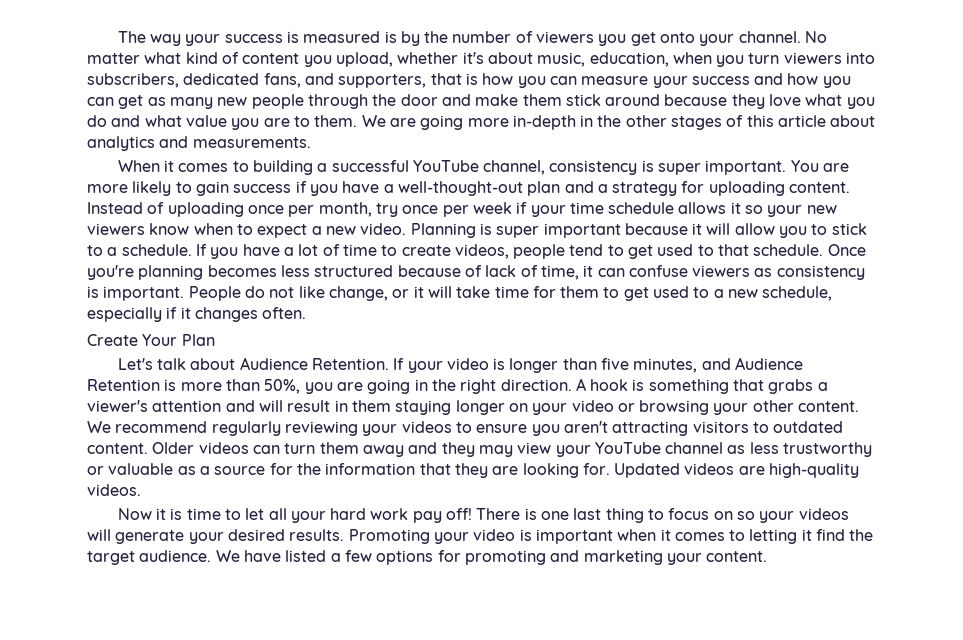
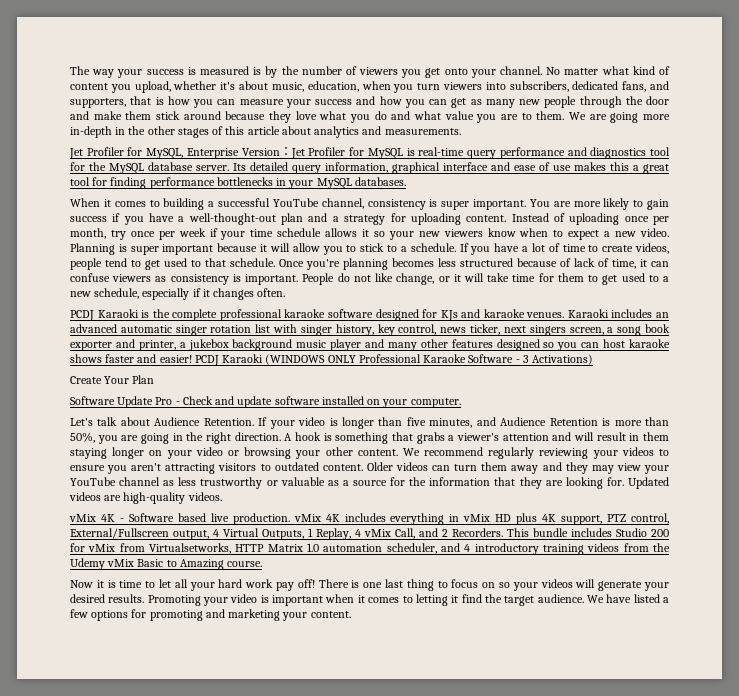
+ Jet Profiler for MySQL, Enterprise Version：Jet Profiler for MySQL is real-time query performance and diagnostics tool for the MySQL database server. Its detailed query information, graphical interface and ease of use makes this a great tool for finding performance bottlenecks in your MySQL databases.
+ PCDJ Karaoki is the complete professional karaoke software designed for KJs and karaoke venues. Karaoki includes an advanced automatic singer rotation list with singer history, key control, news ticker, next singers screen, a song book exporter and printer, a jukebox background music player and many other features designed so you can host karaoke shows faster and easier! PCDJ Karaoki (WINDOWS ONLY Professional Karaoke Software - 3 Activations)
  Create Your Plan
+ Software Update Pro - Check and update software installed on your computer.
+ vMix 4K - Software based live production. vMix 4K includes everything in vMix HD plus 4K support, PTZ control, External/Fullscreen output, 4 Virtual Outputs, 1 Replay, 4 vMix Call, and 2 Recorders. This bundle includes Studio 200 for vMix from Virtualsetworks, HTTP Matrix 1.0 automation scheduler, and 4 introductory training videos from the Udemy vMix Basic to Amazing course.

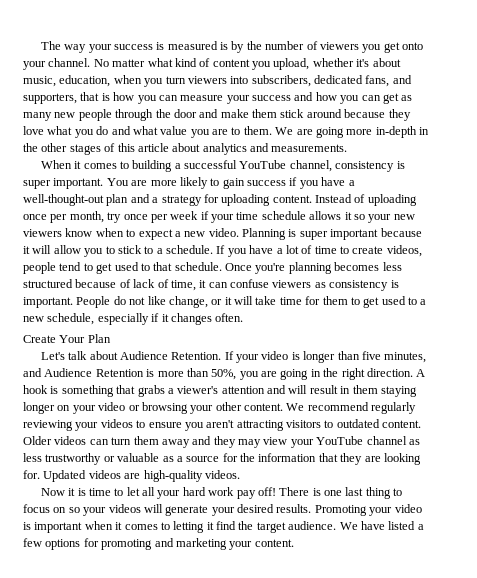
- Jet Profiler for MySQL, Enterprise Version：Jet Profiler for MySQL is real-time query performance and diagnostics tool for the MySQL database server. Its detailed query information, graphical interface and ease of use makes this a great tool for finding performance bottlenecks in your MySQL databases.
- PCDJ Karaoki is the complete professional karaoke software designed for KJs and karaoke venues. Karaoki includes an advanced automatic singer rotation list with singer history, key control, news ticker, next singers screen, a song book exporter and printer, a jukebox background music player and many other features designed so you can host karaoke shows faster and easier! PCDJ Karaoki (WINDOWS ONLY Professional Karaoke Software - 3 Activations)
  Create Your Plan
- Software Update Pro - Check and update software installed on your computer.
- vMix 4K - Software based live production. vMix 4K includes everything in vMix HD plus 4K support, PTZ control, External/Fullscreen output, 4 Virtual Outputs, 1 Replay, 4 vMix Call, and 2 Recorders. This bundle includes Studio 200 for vMix from Virtualsetworks, HTTP Matrix 1.0 automation scheduler, and 4 introductory training videos from the Udemy vMix Basic to Amazing course.

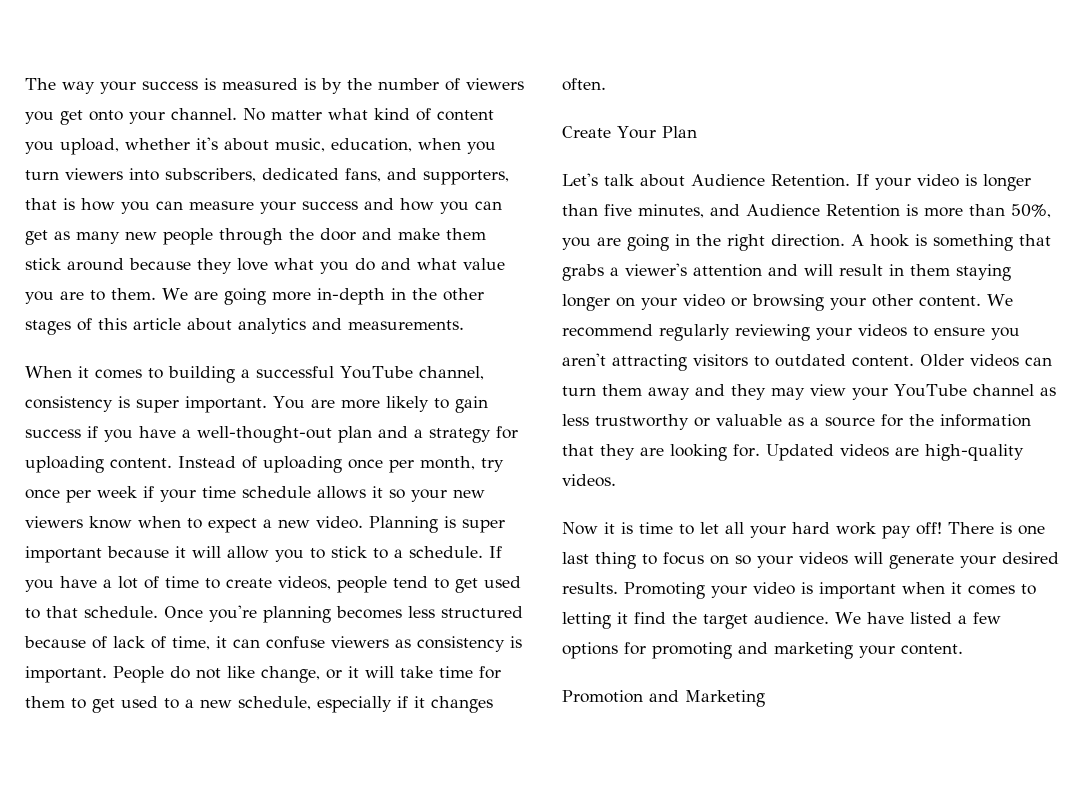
+ Promotion and Marketing

